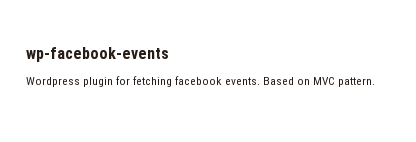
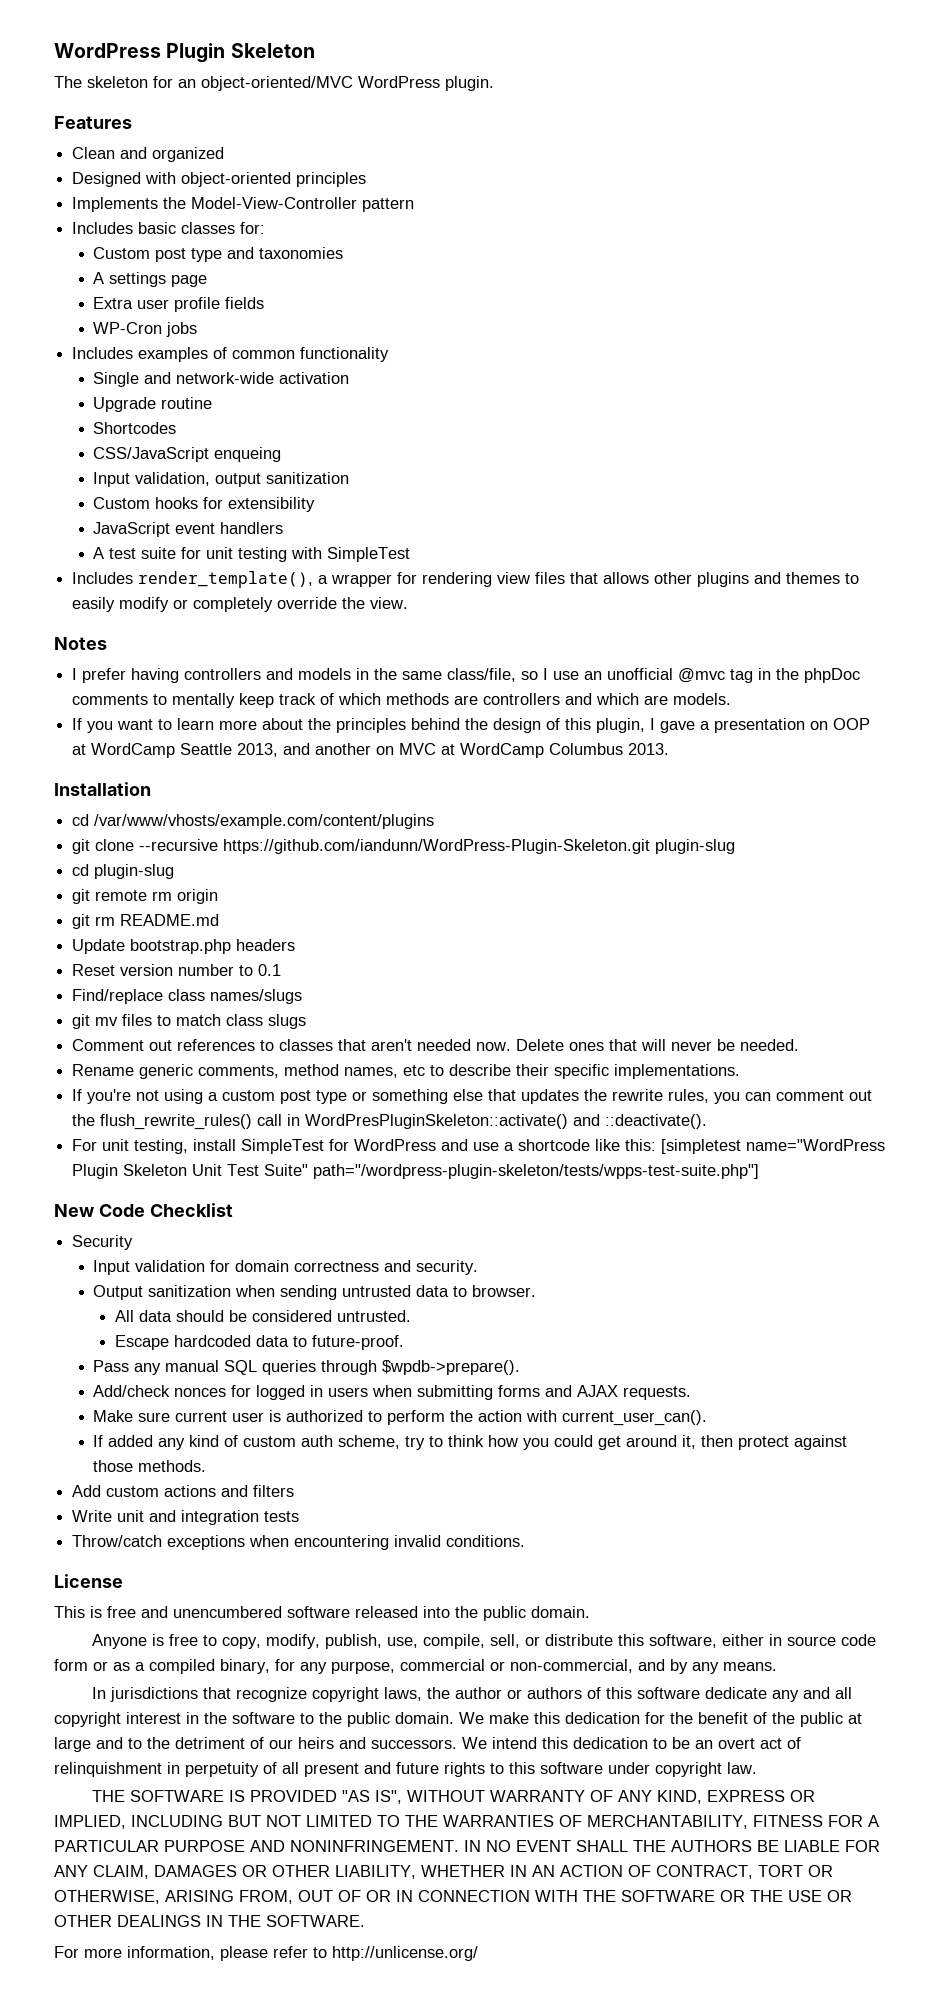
- wp-facebook-events
- Wordpress plugin for fetching facebook events. Based on MVC pattern.
+ WordPress Plugin Skeleton
+ The skeleton for an object-oriented/MVC WordPress plugin.
+ Features
+ Clean and organized
+ Designed with object-oriented principles
+ Implements the Model-View-Controller pattern
+ Includes basic classes for:
+ Custom post type and taxonomies
+ A settings page
+ Extra user profile fields
+ WP-Cron jobs
+ Includes examples of common functionality
+ Single and network-wide activation
+ Upgrade routine
+ Shortcodes
+ CSS/JavaScript enqueing
+ Input validation, output sanitization
+ Custom hooks for extensibility
+ JavaScript event handlers
+ A test suite for unit testing with SimpleTest
+ Includes render_template(), a wrapper for rendering view files that allows other plugins and themes to easily modify or completely override the view.
+ Notes
+ I prefer having controllers and models in the same class/file, so I use an unofficial @mvc tag in the phpDoc comments to mentally keep track of which methods are controllers and which are models.
+ If you want to learn more about the principles behind the design of this plugin, I gave a presentation on OOP at WordCamp Seattle 2013, and another on MVC at WordCamp Columbus 2013.
+ Installation
+ cd /var/www/vhosts/example.com/content/plugins
+ git clone --recursive https://github.com/iandunn/WordPress-Plugin-Skeleton.git plugin-slug
+ cd plugin-slug
+ git remote rm origin
+ git rm README.md
+ Update bootstrap.php headers
+ Reset version number to 0.1
+ Find/replace class names/slugs
+ git mv files to match class slugs
+ Comment out references to classes that aren't needed now. Delete ones that will never be needed.
+ Rename generic comments, method names, etc to describe their specific implementations.
+ If you're not using a custom post type or something else that updates the rewrite rules, you can comment out the flush_rewrite_rules() call in WordPresPluginSkeleton::activate() and ::deactivate().
+ For unit testing, install SimpleTest for WordPress and use a shortcode like this: [simpletest name="WordPress Plugin Skeleton Unit Test Suite" path="/wordpress-plugin-skeleton/tests/wpps-test-suite.php"]
+ New Code Checklist
+ Security
+ Input validation for domain correctness and security.
+ Output sanitization when sending untrusted data to browser.
+ All data should be considered untrusted.
+ Escape hardcoded data to future-proof.
+ Pass any manual SQL queries through $wpdb->prepare().
+ Add/check nonces for logged in users when submitting forms and AJAX requests.
+ Make sure current user is authorized to perform the action with current_user_can().
+ If added any kind of custom auth scheme, try to think how you could get around it, then protect against those methods.
+ Add custom actions and filters
+ Write unit and integration tests
+ Throw/catch exceptions when encountering invalid conditions.
+ License
+ This is free and unencumbered software released into the public domain.
+ Anyone is free to copy, modify, publish, use, compile, sell, or distribute this software, either in source code form or as a compiled binary, for any purpose, commercial or non-commercial, and by any means.
+ In jurisdictions that recognize copyright laws, the author or authors of this software dedicate any and all copyright interest in the software to the public domain. We make this dedication for the benefit of the public at large and to the detriment of our heirs and successors. We intend this dedication to be an overt act of relinquishment in perpetuity of all present and future rights to this software under copyright law.
+ THE SOFTWARE IS PROVIDED "AS IS", WITHOUT WARRANTY OF ANY KIND, EXPRESS OR IMPLIED, INCLUDING BUT NOT LIMITED TO THE WARRANTIES OF MERCHANTABILITY, FITNESS FOR A PARTICULAR PURPOSE AND NONINFRINGEMENT. IN NO EVENT SHALL THE AUTHORS BE LIABLE FOR ANY CLAIM, DAMAGES OR OTHER LIABILITY, WHETHER IN AN ACTION OF CONTRACT, TORT OR OTHERWISE, ARISING FROM, OUT OF OR IN CONNECTION WITH THE SOFTWARE OR THE USE OR OTHER DEALINGS IN THE SOFTWARE.
+ For more information, please refer to http://unlicense.org/

